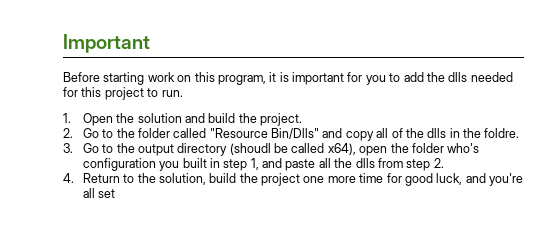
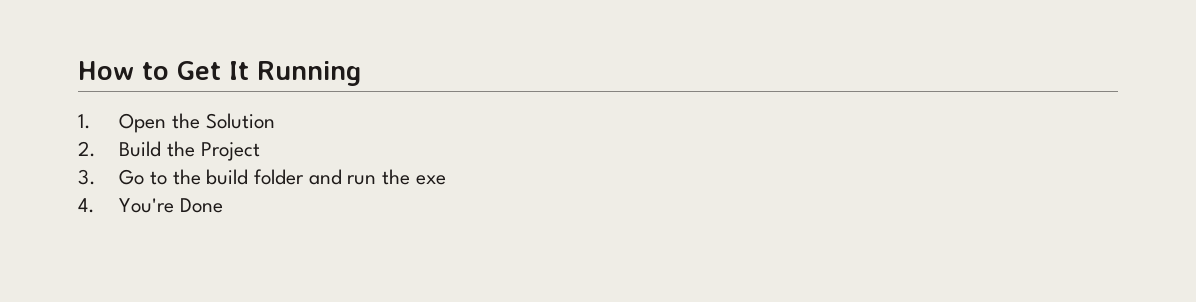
- Important
- Before starting work on this program, it is important for you to add the dlls needed for this project to run.
- 1. Open the solution and build the project.
- 2. Go to the folder called "Resource Bin/Dlls" and copy all of the dlls in the foldre.
- 3. Go to the output directory (shoudl be called x64), open the folder who's configuration you built in step 1, and paste all the dlls from step 2.
- 4. Return to the solution, build the project one more time for good luck, and you're all set
+ How to Get It Running
+ 1. Open the Solution
+ 2. Build the Project
+ 3. Go to the build folder and run the exe
+ 4. You're Done

